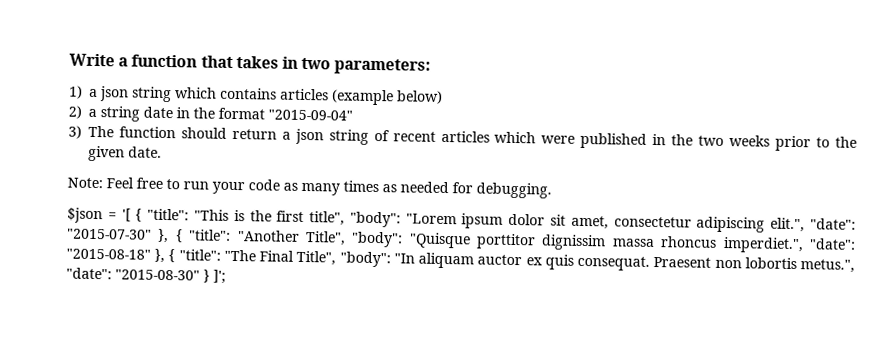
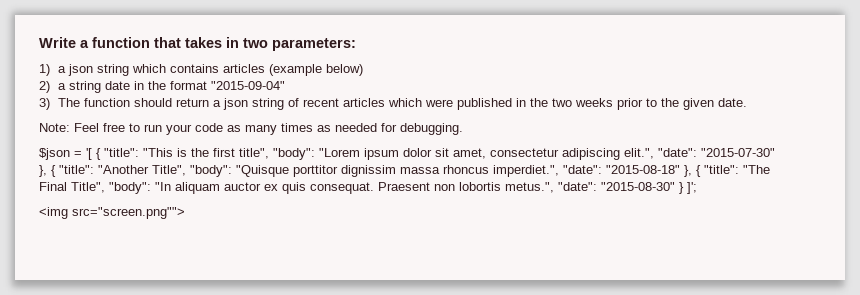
+ <img src="screen.png"">

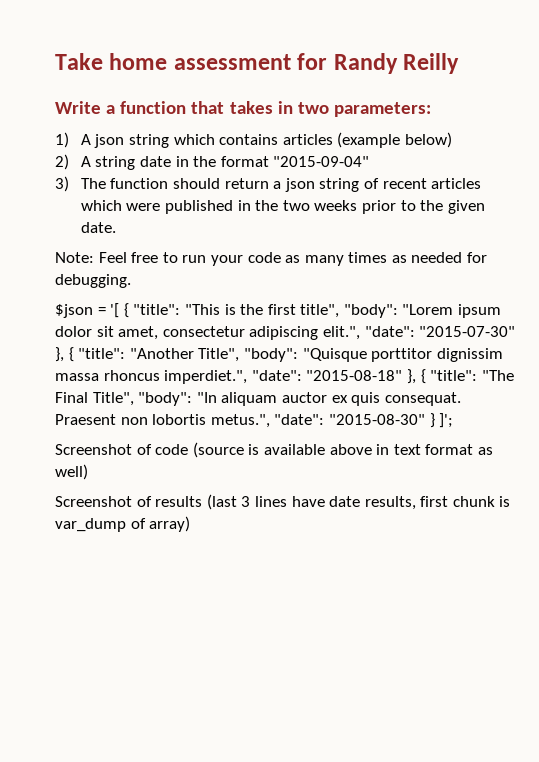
+ Take home assessment for Randy Reilly
- 1) a json string which contains articles (example below)
+ 1) A json string which contains articles (example below)
- 2) a string date in the format "2015-09-04"
+ 2) A string date in the format "2015-09-04"
- <img src="screen.png"">
+ Screenshot of code (source is available above in text format as well)
+ Screenshot of results (last 3 lines have date results, first chunk is var_dump of array)

